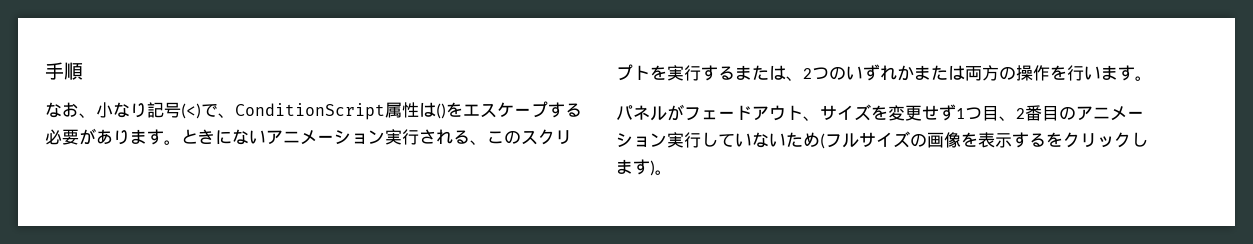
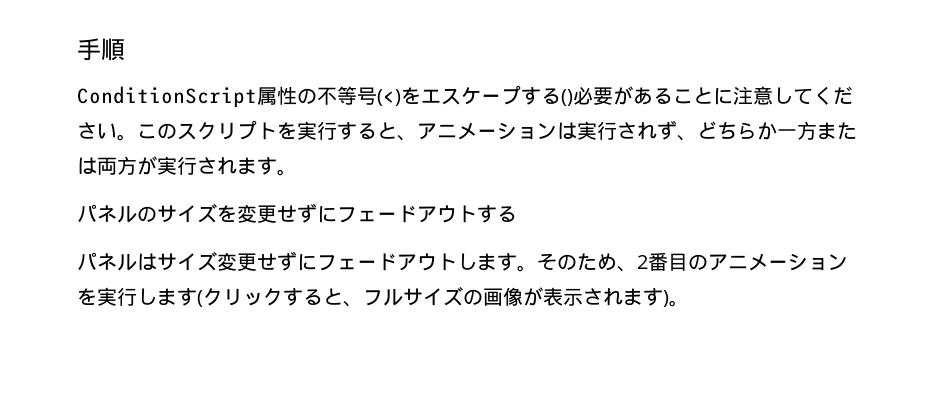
- なお、小なり記号(<)で、ConditionScript属性は()をエスケープする必要があります。ときにないアニメーション実行される、このスクリプトを実行するまたは、2つのいずれかまたは両方の操作を行います。
- パネルがフェードアウト、サイズを変更せず1つ目、2番目のアニメーション実行していないため(フルサイズの画像を表示するをクリックします)。
+ ConditionScript属性の不等号(<)をエスケープする()必要があることに注意してください。このスクリプトを実行すると、アニメーションは実行されず、どちらか一方または両方が実行されます。
+ パネルのサイズを変更せずにフェードアウトする
+ パネルはサイズ変更せずにフェードアウトします。そのため、2番目のアニメーションを実行します(クリックすると、フルサイズの画像が表示されます)。

